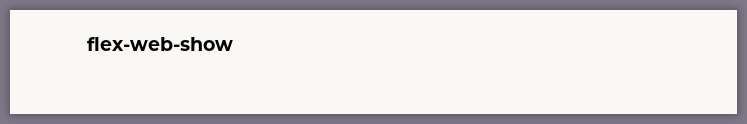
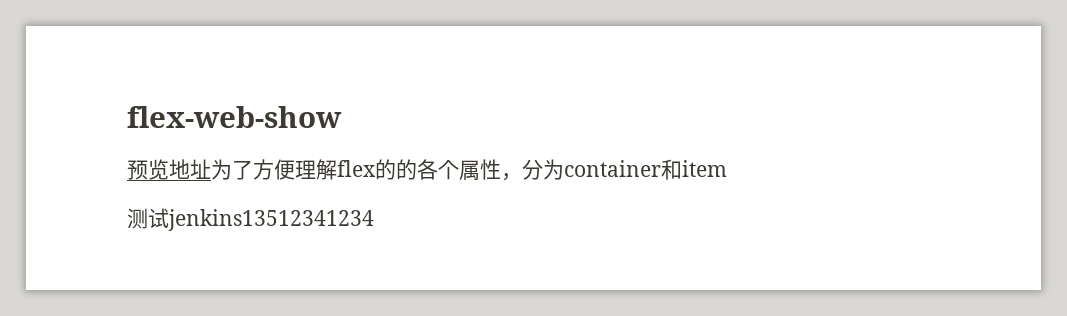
+ 预览地址为了方便理解flex的的各个属性，分为container和item
+ 测试jenkins13512341234

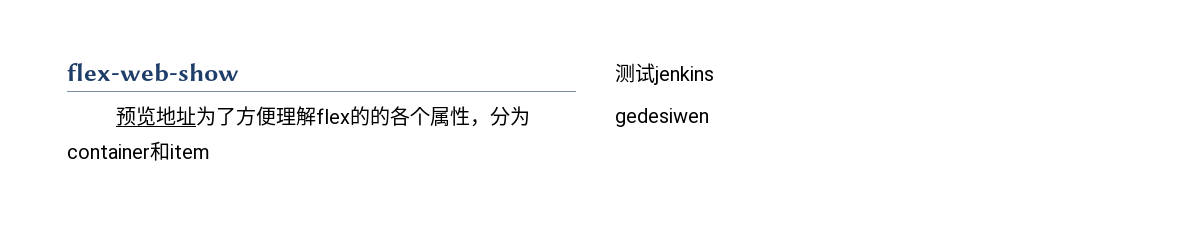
- 测试jenkins13512341234
+ 测试jenkins
+ gedesiwen

